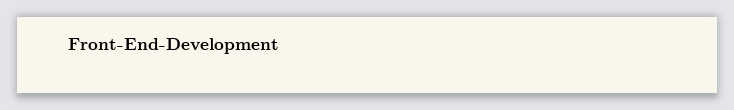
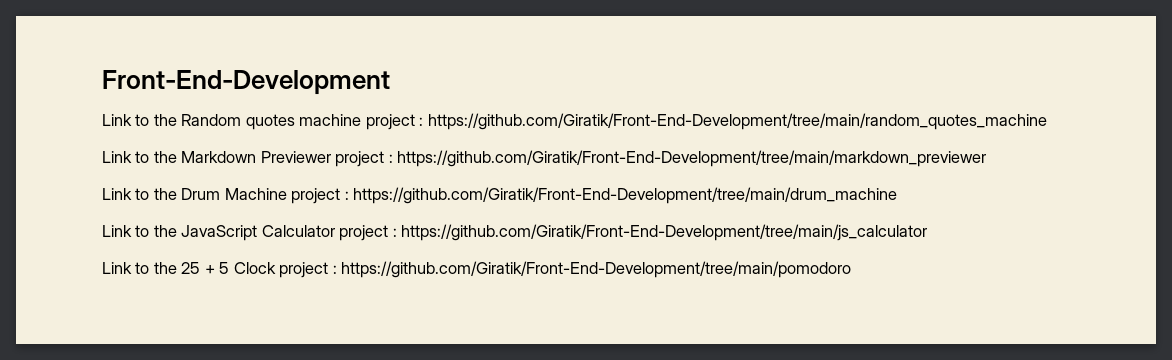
+ Link to the Random quotes machine project : https://github.com/Giratik/Front-End-Development/tree/main/random_quotes_machine
+ Link to the Markdown Previewer project : https://github.com/Giratik/Front-End-Development/tree/main/markdown_previewer
+ Link to the Drum Machine project : https://github.com/Giratik/Front-End-Development/tree/main/drum_machine
+ Link to the JavaScript Calculator project : https://github.com/Giratik/Front-End-Development/tree/main/js_calculator
+ Link to the 25 + 5 Clock project : https://github.com/Giratik/Front-End-Development/tree/main/pomodoro

